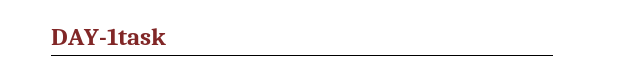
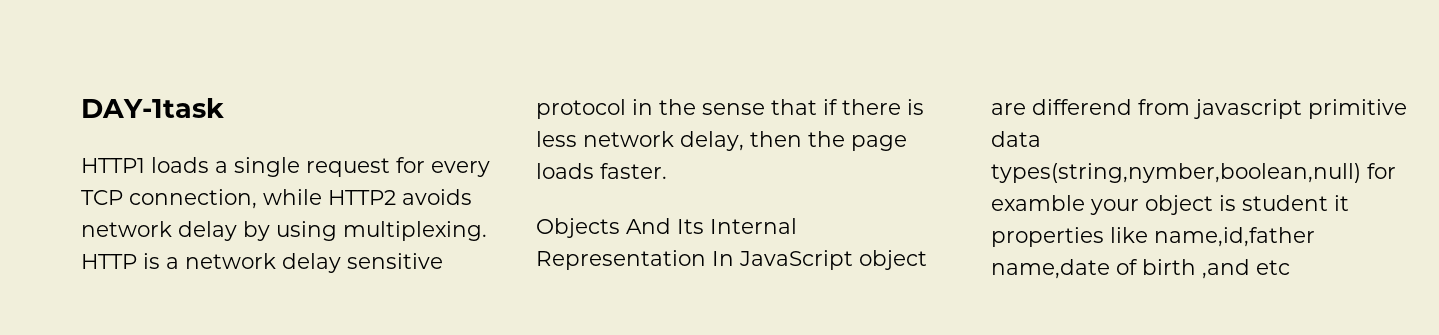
+ HTTP1 loads a single request for every TCP connection, while HTTP2 avoids network delay by using multiplexing. HTTP is a network delay sensitive protocol in the sense that if there is less network delay, then the page loads faster.
+ Objects And Its Internal Representation In JavaScript object are differend from javascript primitive data types(string,nymber,boolean,null) for examble your object is student it properties like name,id,father name,date of birth ,and etc

